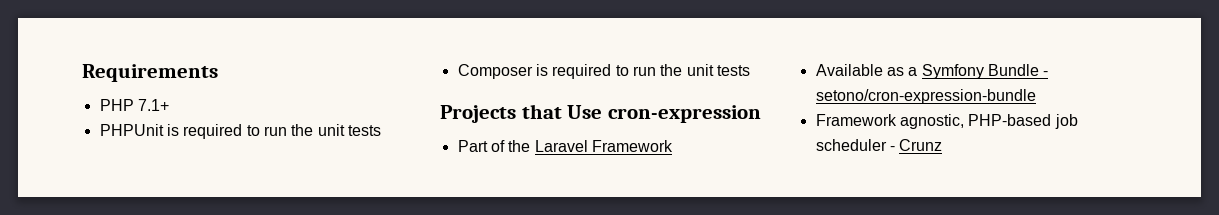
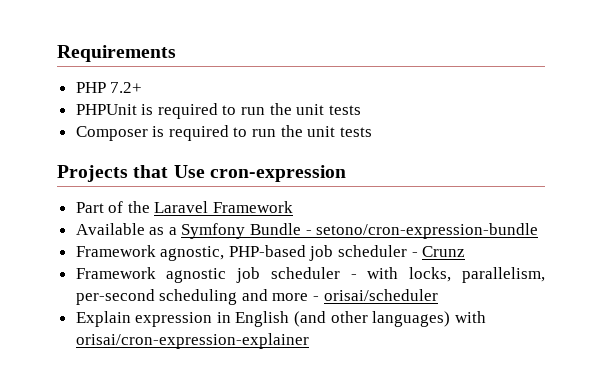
- PHP 7.1+
+ PHP 7.2+
+ Framework agnostic job scheduler - with locks, parallelism, per-second scheduling and more - orisai/scheduler
+ Explain expression in English (and other languages) with orisai/cron-expression-explainer

